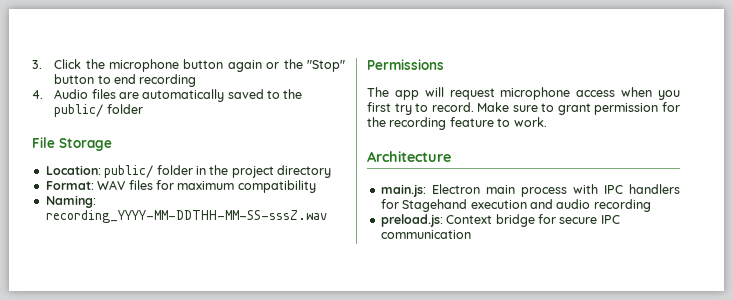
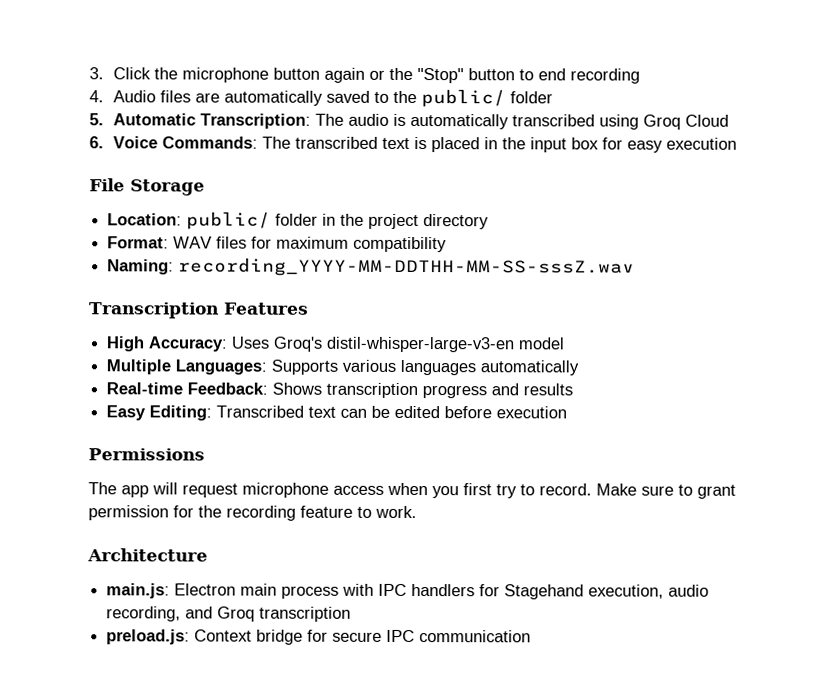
+ 5. Automatic Transcription: The audio is automatically transcribed using Groq Cloud
+ 6. Voice Commands: The transcribed text is placed in the input box for easy execution
+ Transcription Features
+ High Accuracy: Uses Groq's distil-whisper-large-v3-en model
+ Multiple Languages: Supports various languages automatically
+ Real-time Feedback: Shows transcription progress and results
+ Easy Editing: Transcribed text can be edited before execution
- main.js: Electron main process with IPC handlers for Stagehand execution and audio recording
+ main.js: Electron main process with IPC handlers for Stagehand execution, audio recording, and Groq transcription

